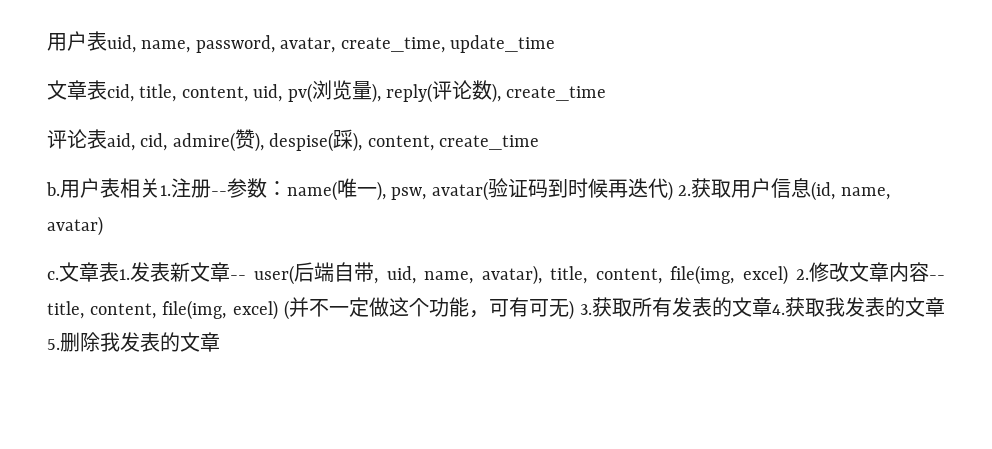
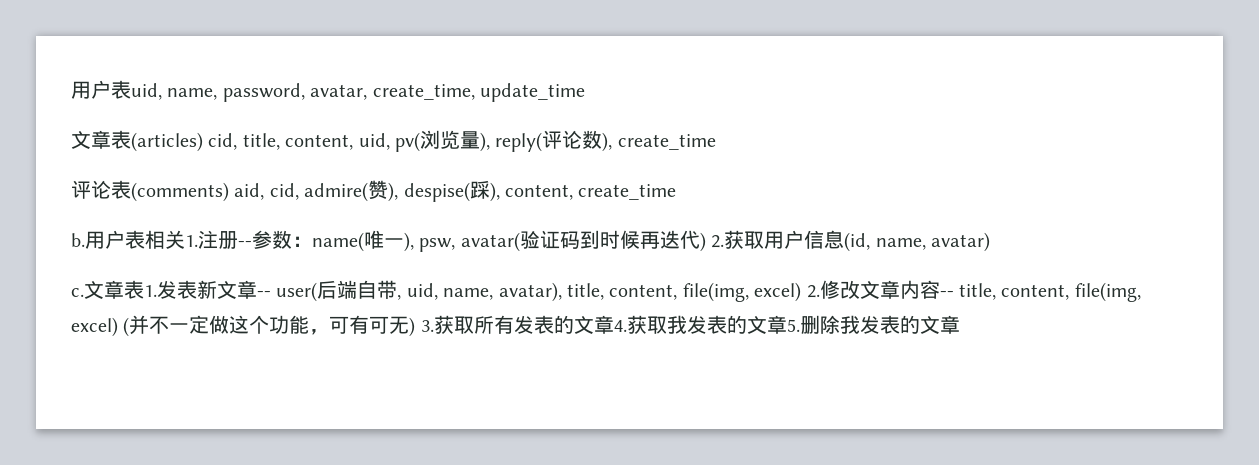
- 文章表cid, title, content, uid, pv(浏览量), reply(评论数), create_time
+ 文章表(articles) cid, title, content, uid, pv(浏览量), reply(评论数), create_time
- 评论表aid, cid, admire(赞), despise(踩), content, create_time
+ 评论表(comments) aid, cid, admire(赞), despise(踩), content, create_time

